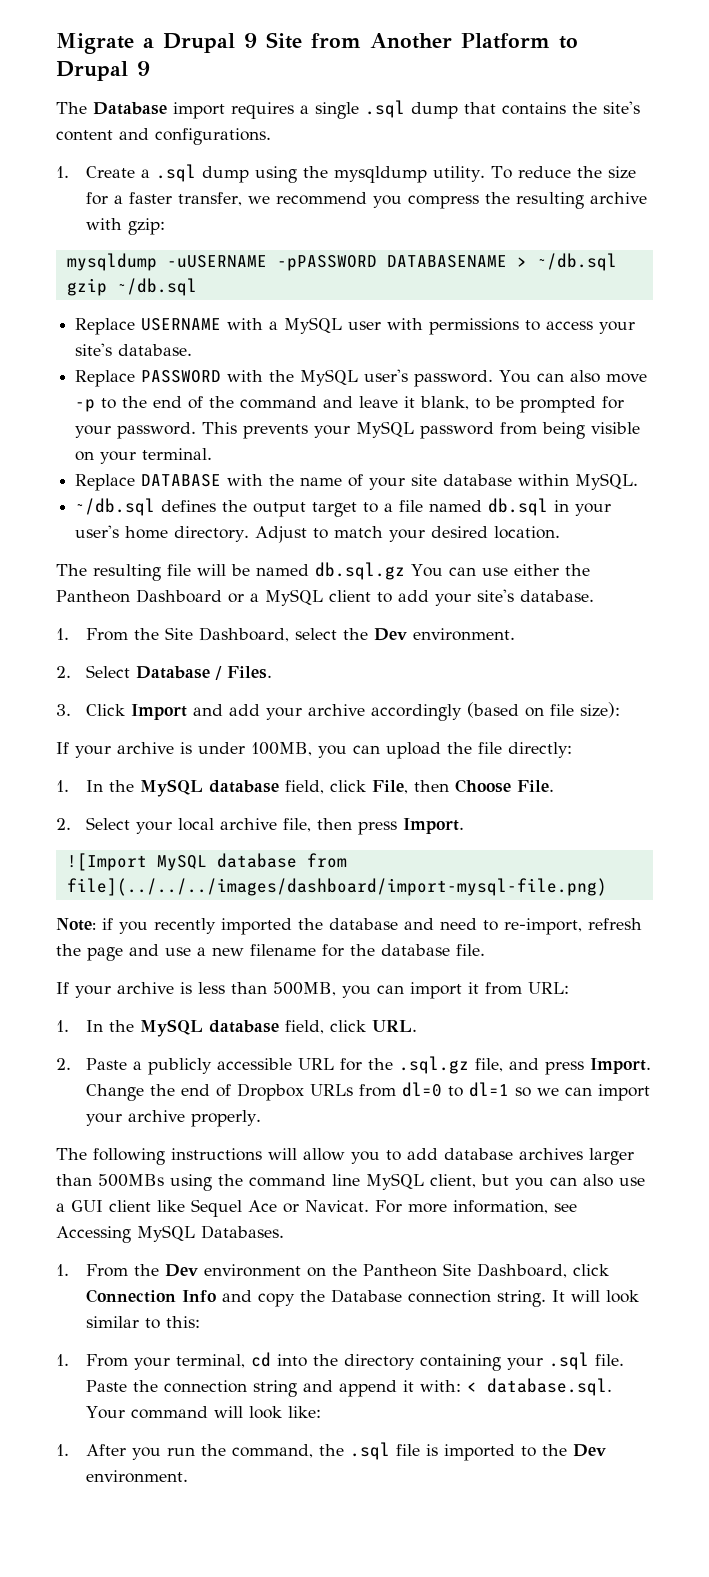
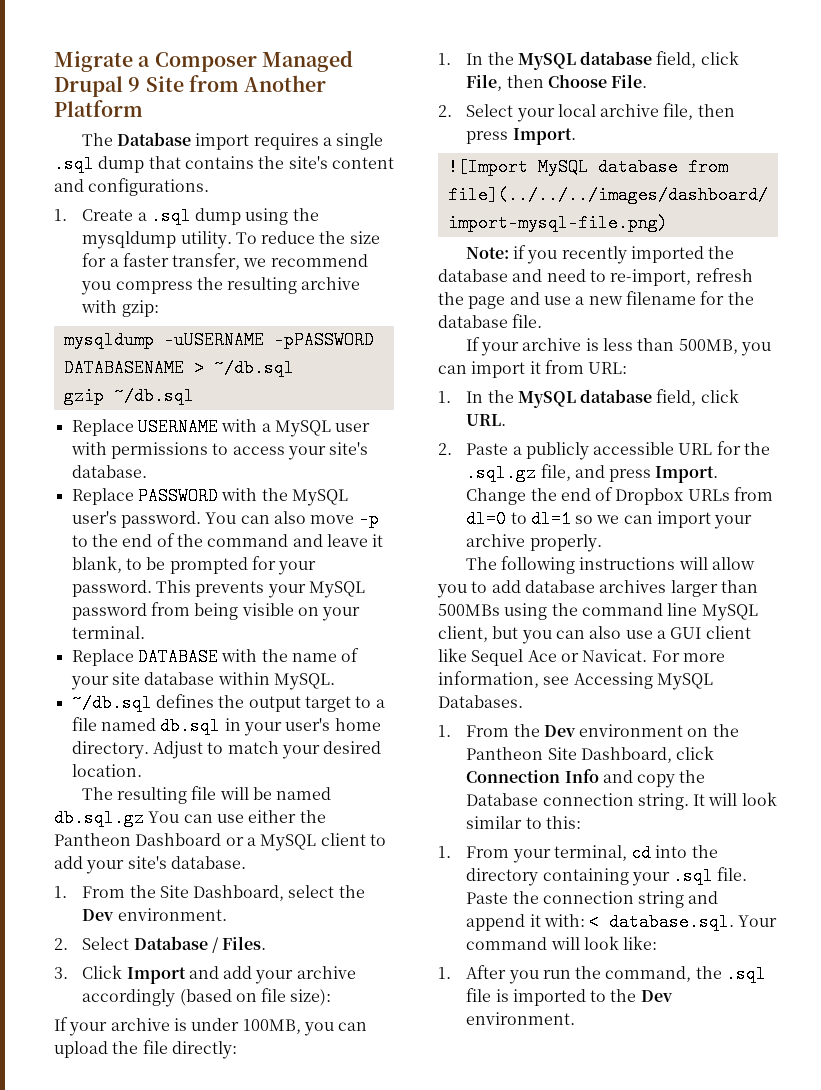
- Migrate a Drupal 9 Site from Another Platform to Drupal 9
+ Migrate a Composer Managed Drupal 9 Site from Another Platform

